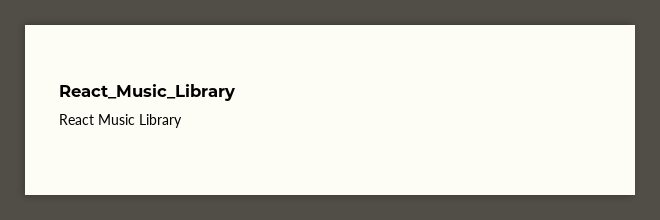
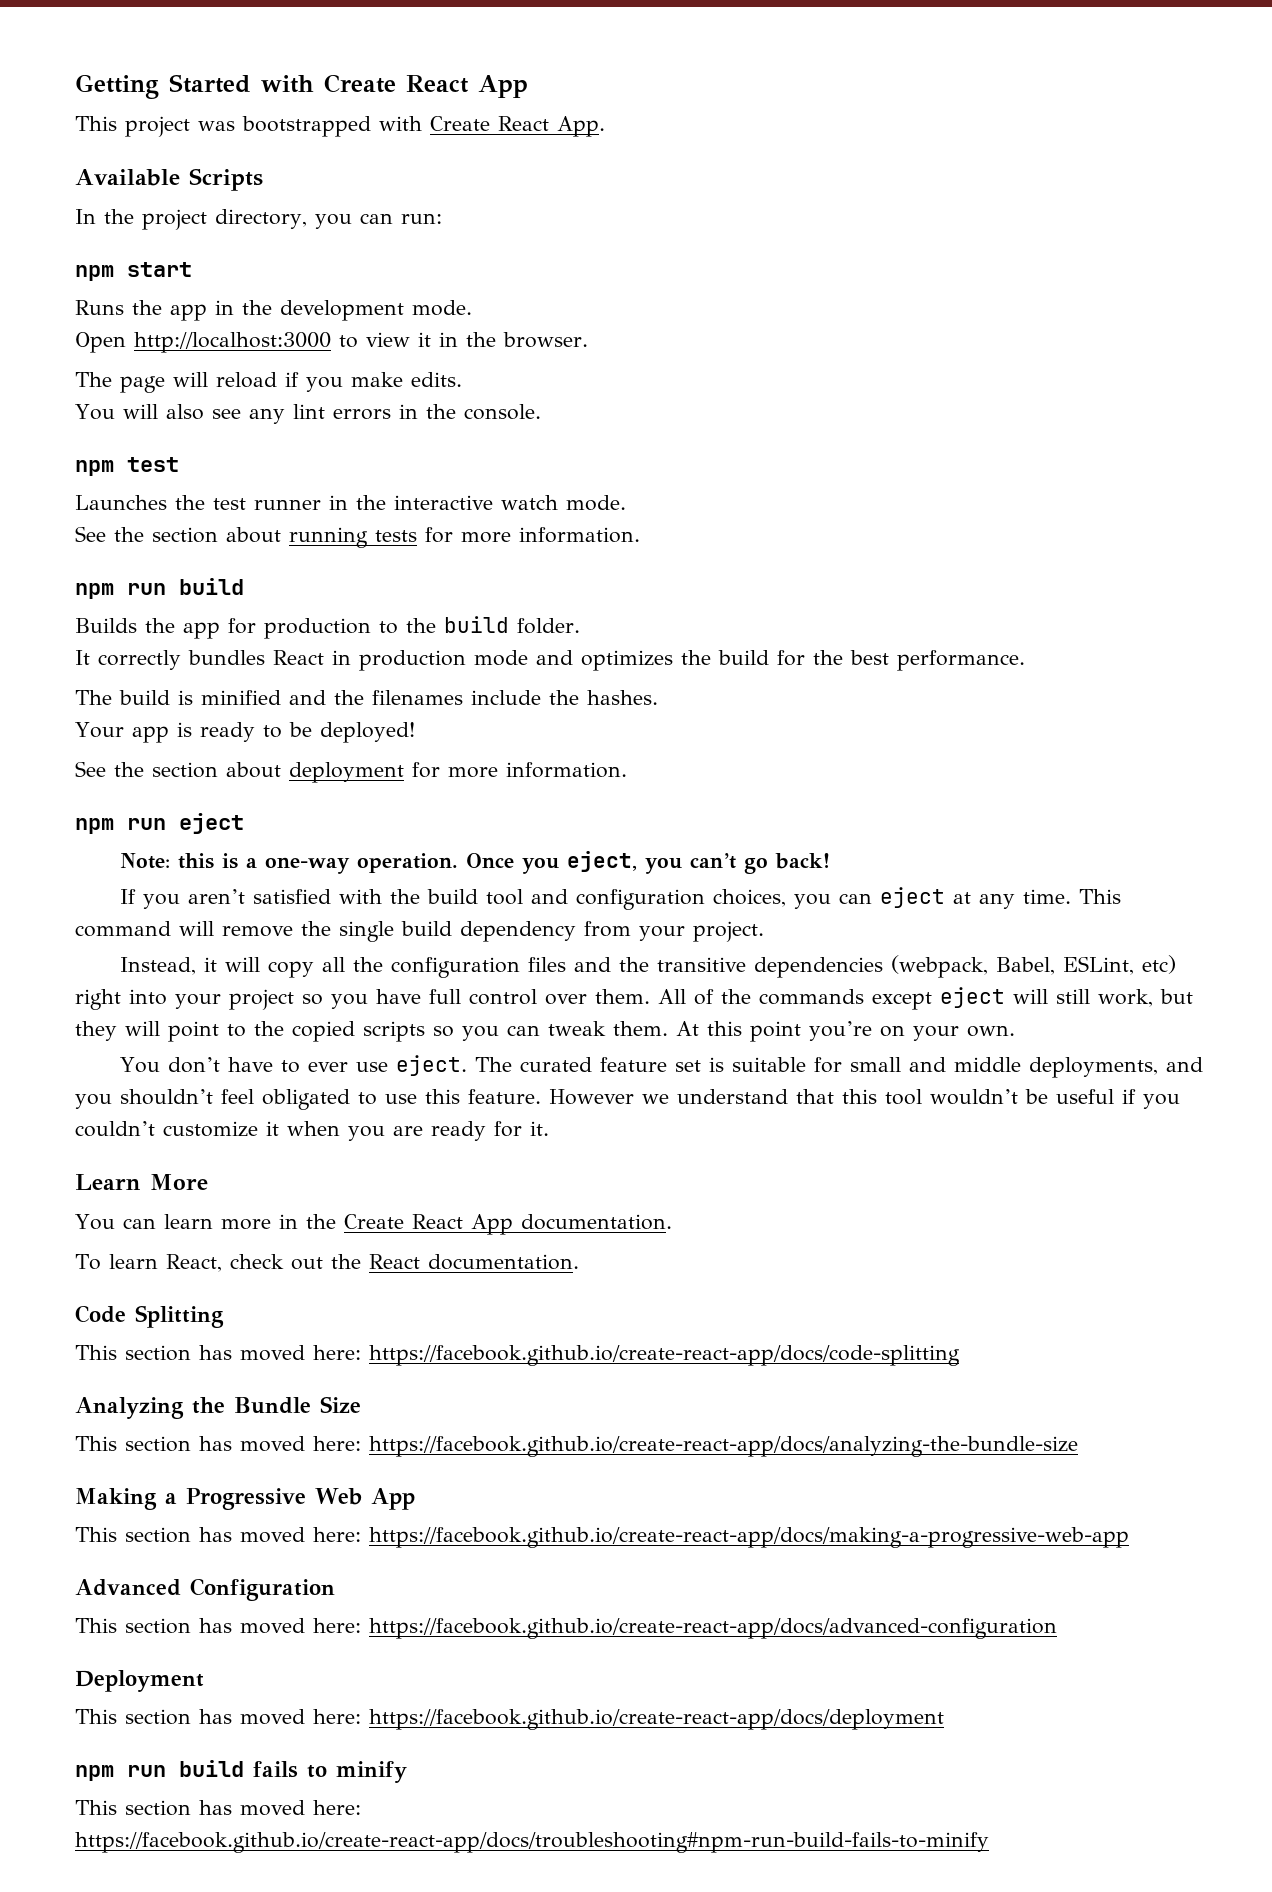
- React_Music_Library
- React Music Library
+ Getting Started with Create React App
+ This project was bootstrapped with Create React App.
+ Available Scripts
+ In the project directory, you can run:
+ npm start
+ Runs the app in the development mode.
+ Open http://localhost:3000 to view it in the browser.
+ The page will reload if you make edits.
+ You will also see any lint errors in the console.
+ npm test
+ Launches the test runner in the interactive watch mode.
+ See the section about running tests for more information.
+ npm run build
+ Builds the app for production to the build folder.
+ It correctly bundles React in production mode and optimizes the build for the best performance.
+ The build is minified and the filenames include the hashes.
+ Your app is ready to be deployed!
+ See the section about deployment for more information.
+ npm run eject
+ Note: this is a one-way operation. Once you eject, you can’t go back!
+ If you aren’t satisfied with the build tool and configuration choices, you can eject at any time. This command will remove the single build dependency from your project.
+ Instead, it will copy all the configuration files and the transitive dependencies (webpack, Babel, ESLint, etc) right into your project so you have full control over them. All of the commands except eject will still work, but they will point to the copied scripts so you can tweak them. At this point you’re on your own.
+ You don’t have to ever use eject. The curated feature set is suitable for small and middle deployments, and you shouldn’t feel obligated to use this feature. However we understand that this tool wouldn’t be useful if you couldn’t customize it when you are ready for it.
+ Learn More
+ You can learn more in the Create React App documentation.
+ To learn React, check out the React documentation.
+ Code Splitting
+ This section has moved here: https://facebook.github.io/create-react-app/docs/code-splitting
+ Analyzing the Bundle Size
+ This section has moved here: https://facebook.github.io/create-react-app/docs/analyzing-the-bundle-size
+ Making a Progressive Web App
+ This section has moved here: https://facebook.github.io/create-react-app/docs/making-a-progressive-web-app
+ Advanced Configuration
+ This section has moved here: https://facebook.github.io/create-react-app/docs/advanced-configuration
+ Deployment
+ This section has moved here: https://facebook.github.io/create-react-app/docs/deployment
+ npm run build fails to minify
+ This section has moved here: https://facebook.github.io/create-react-app/docs/troubleshooting#npm-run-build-fails-to-minify

